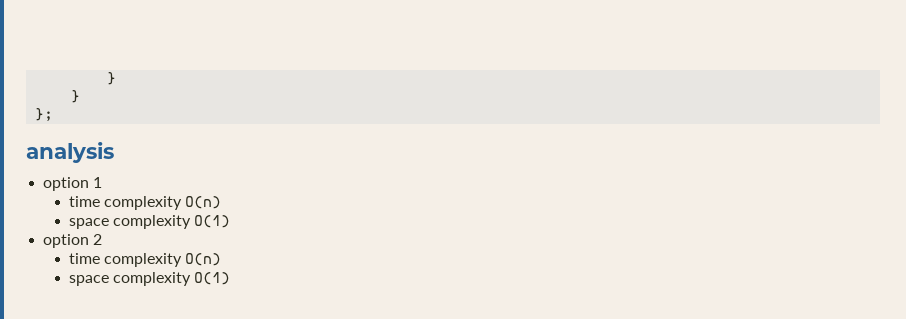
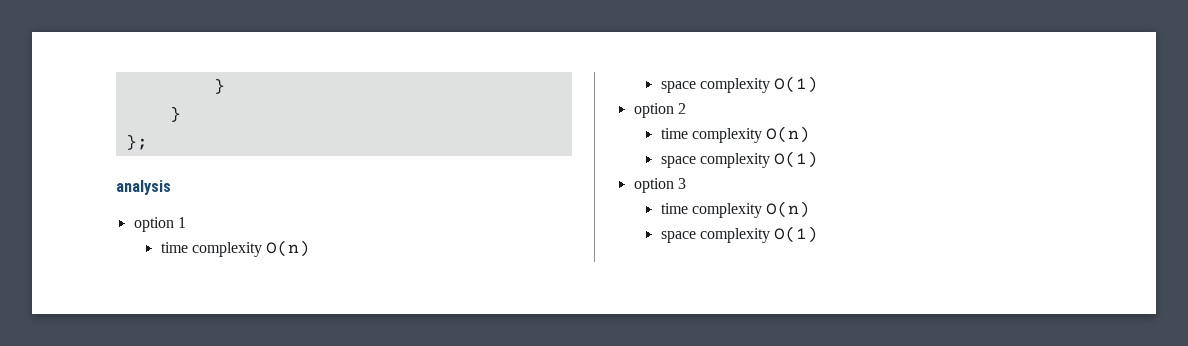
+ option 3
+ time complexity O(n)
+ space complexity O(1)

